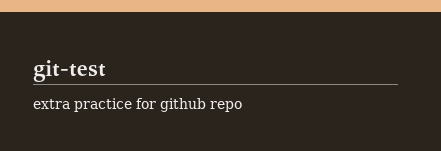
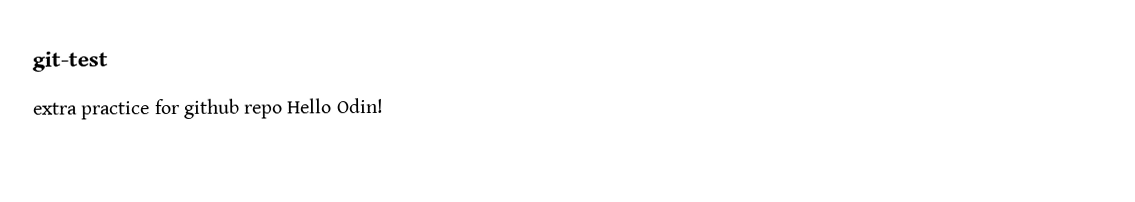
- extra practice for github repo
+ extra practice for github repo Hello Odin!

